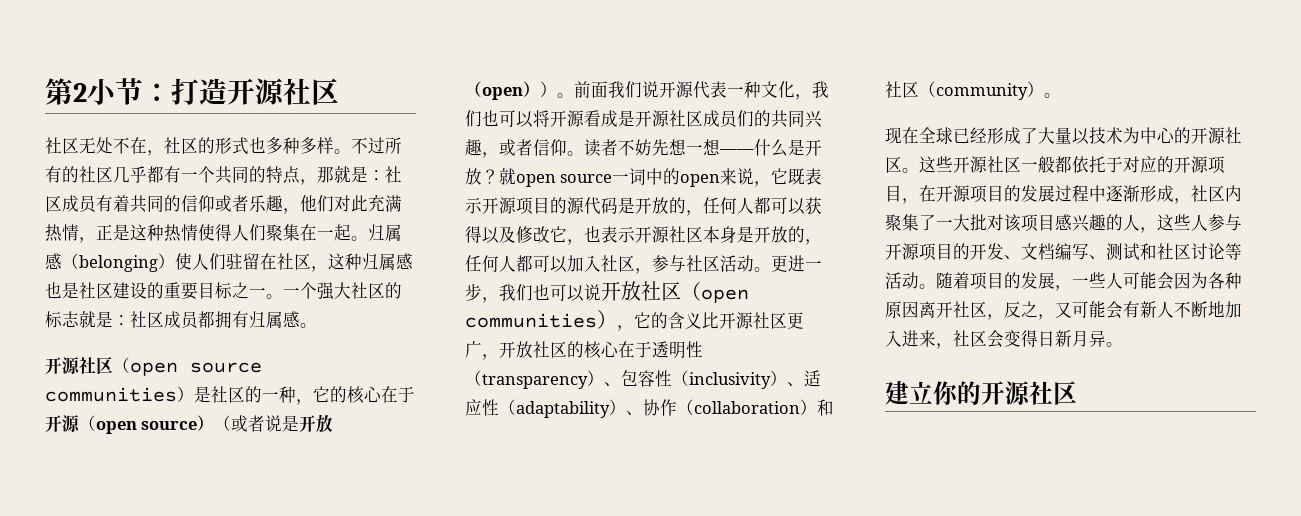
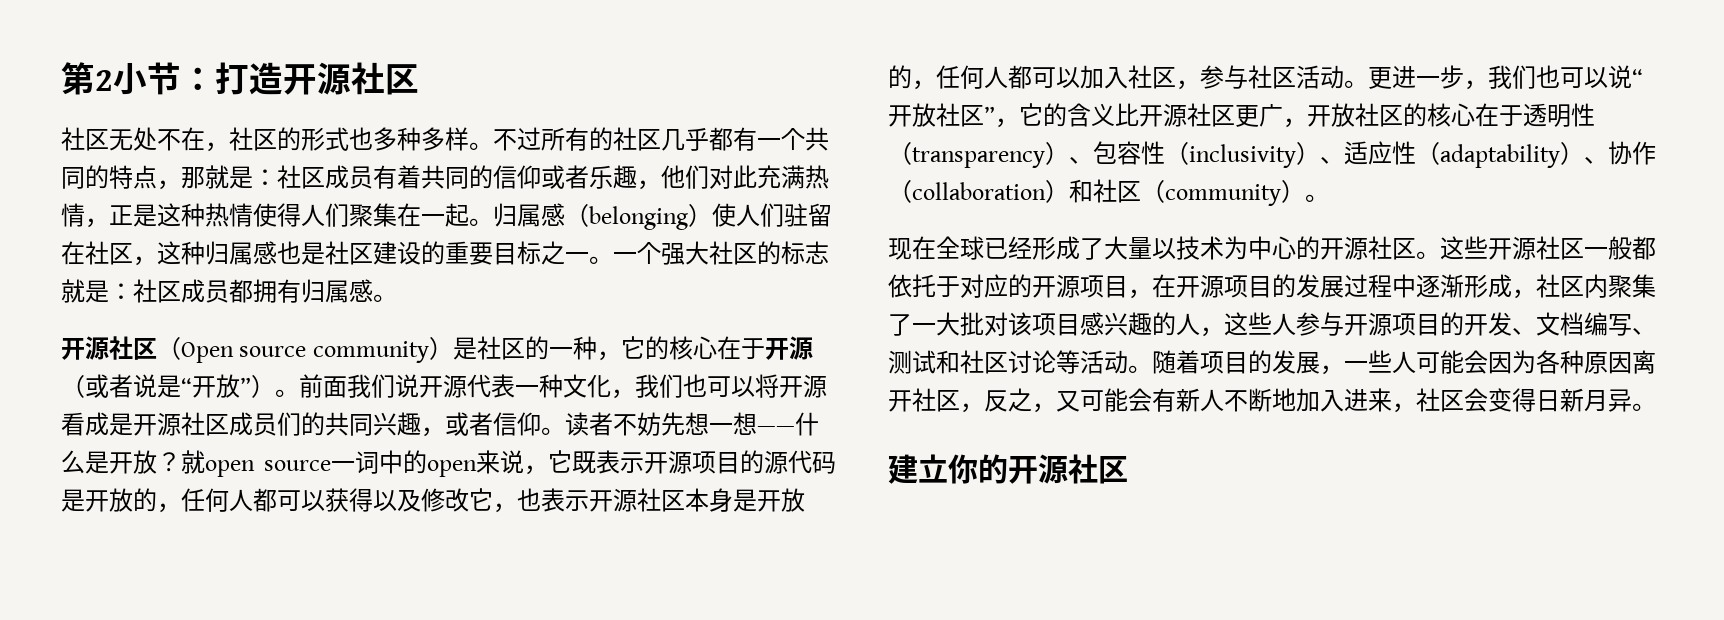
- 开源社区（open source communities）是社区的一种，它的核心在于开源（open source）（或者说是开放（open））。
+ 开源社区（Open source community）是社区的一种，它的核心在于开源（或者说是“开放”）。
- 更进一步，我们也可以说开放社区（open communities），它的含义比开源社区更广，开放社区的核心在于透明性（transparency）、包容性（inclusivity）、适应性（adaptability）、协作（collaboration）和社区（community）。
+ 更进一步，我们也可以说“开放社区”，它的含义比开源社区更广，开放社区的核心在于透明性（transparency）、包容性（inclusivity）、适应性（adaptability）、协作（collaboration）和社区（community）。

